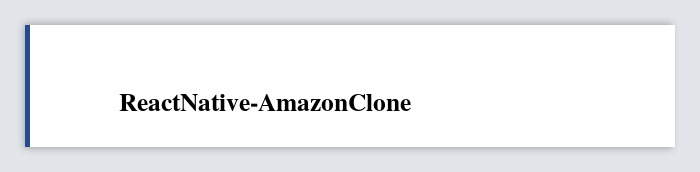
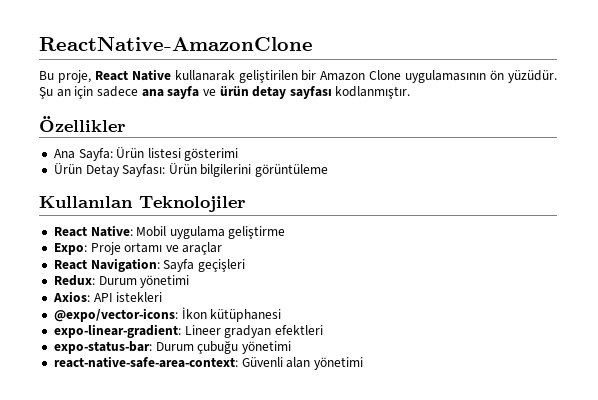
+ Bu proje, React Native kullanarak geliştirilen bir Amazon Clone uygulamasının ön yüzüdür. Şu an için sadece ana sayfa ve ürün detay sayfası kodlanmıştır.
+ Özellikler
+ Ana Sayfa: Ürün listesi gösterimi
+ Ürün Detay Sayfası: Ürün bilgilerini görüntüleme
+ Kullanılan Teknolojiler
+ React Native: Mobil uygulama geliştirme
+ Expo: Proje ortamı ve araçlar
+ React Navigation: Sayfa geçişleri
+ Redux: Durum yönetimi
+ Axios: API istekleri
+ @expo/vector-icons: İkon kütüphanesi
+ expo-linear-gradient: Lineer gradyan efektleri
+ expo-status-bar: Durum çubuğu yönetimi
+ react-native-safe-area-context: Güvenli alan yönetimi

